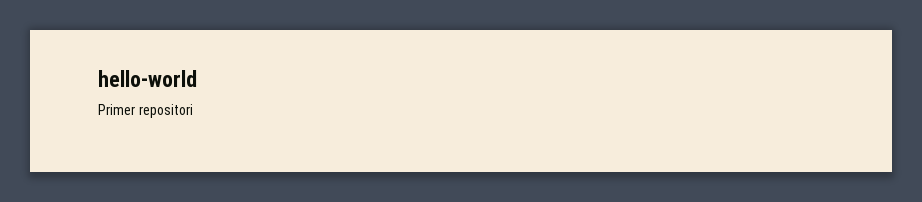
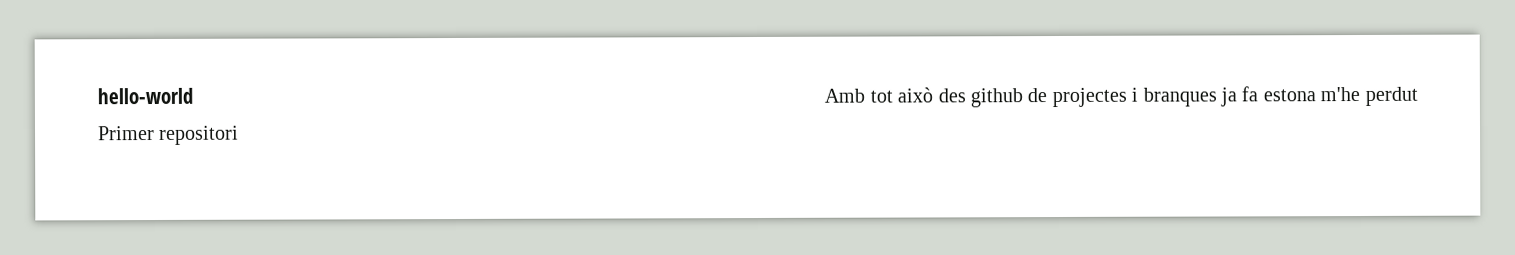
+ Amb tot això des github de projectes i branques ja fa estona m'he perdut

